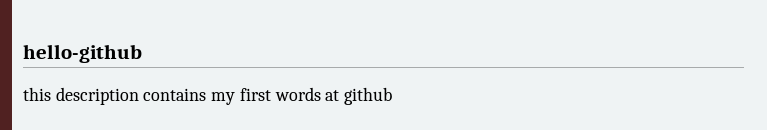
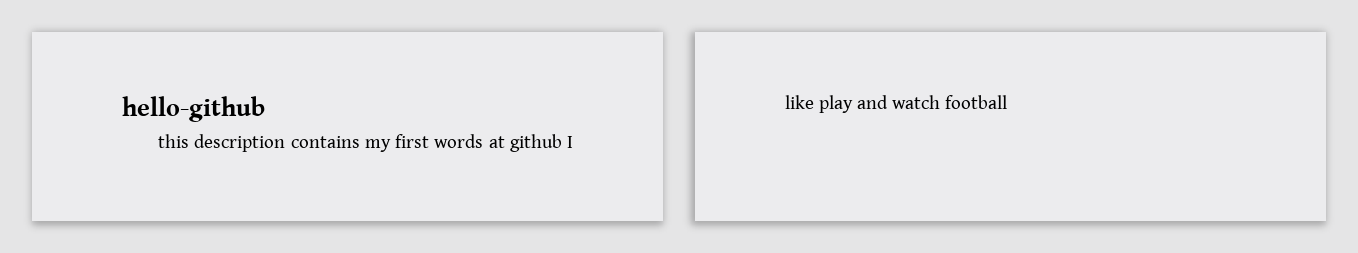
- this description contains my first words at github
+ this description contains my first words at github I like play and watch football

